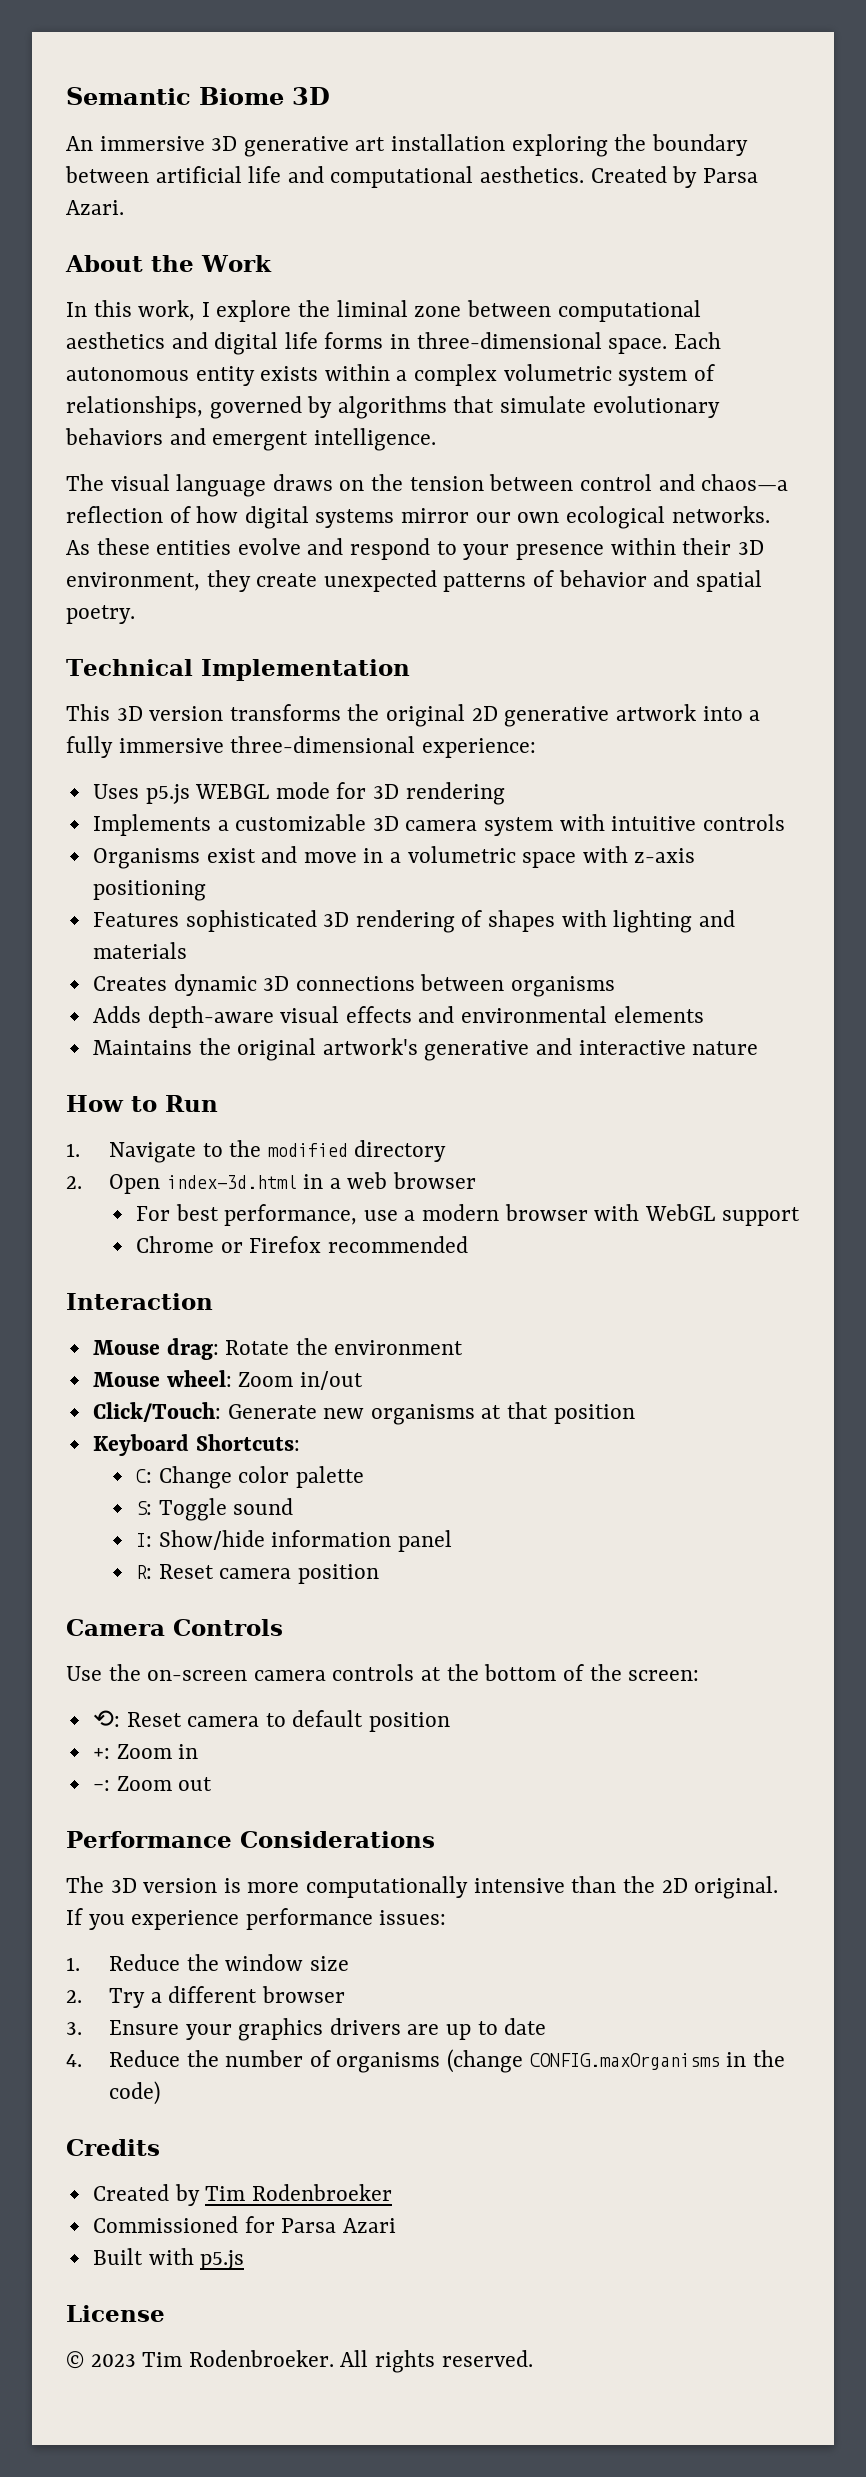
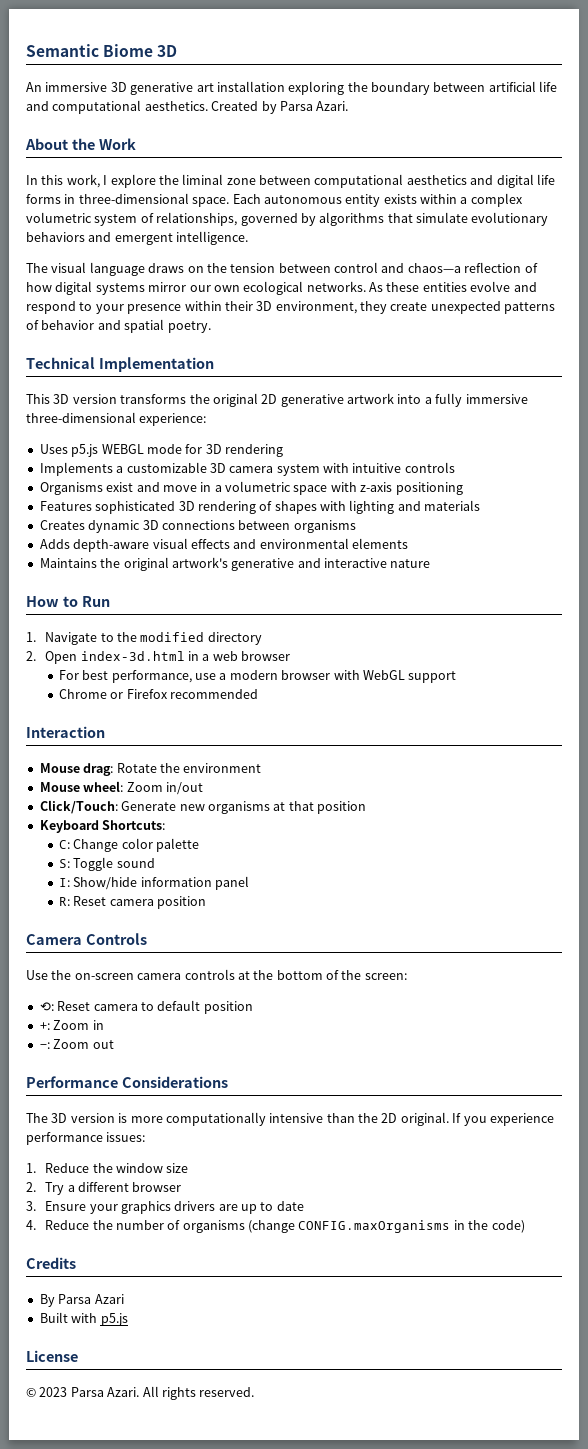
- Created by Tim Rodenbroeker
- Commissioned for Parsa Azari
+ By Parsa Azari
- © 2023 Tim Rodenbroeker.
+ © 2023 Parsa Azari.

